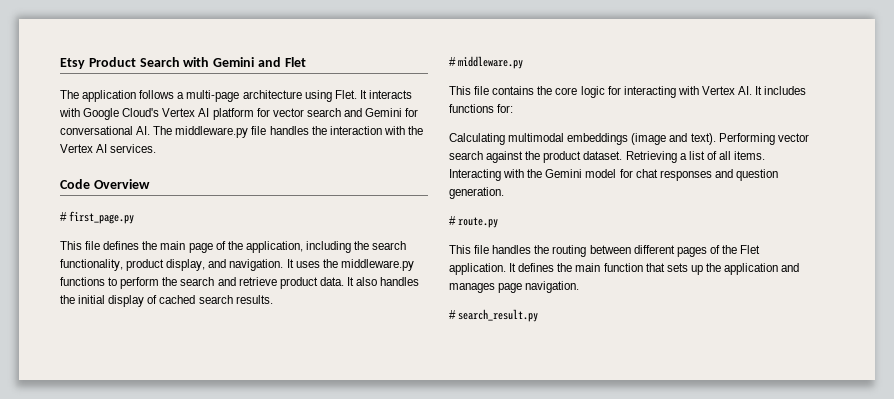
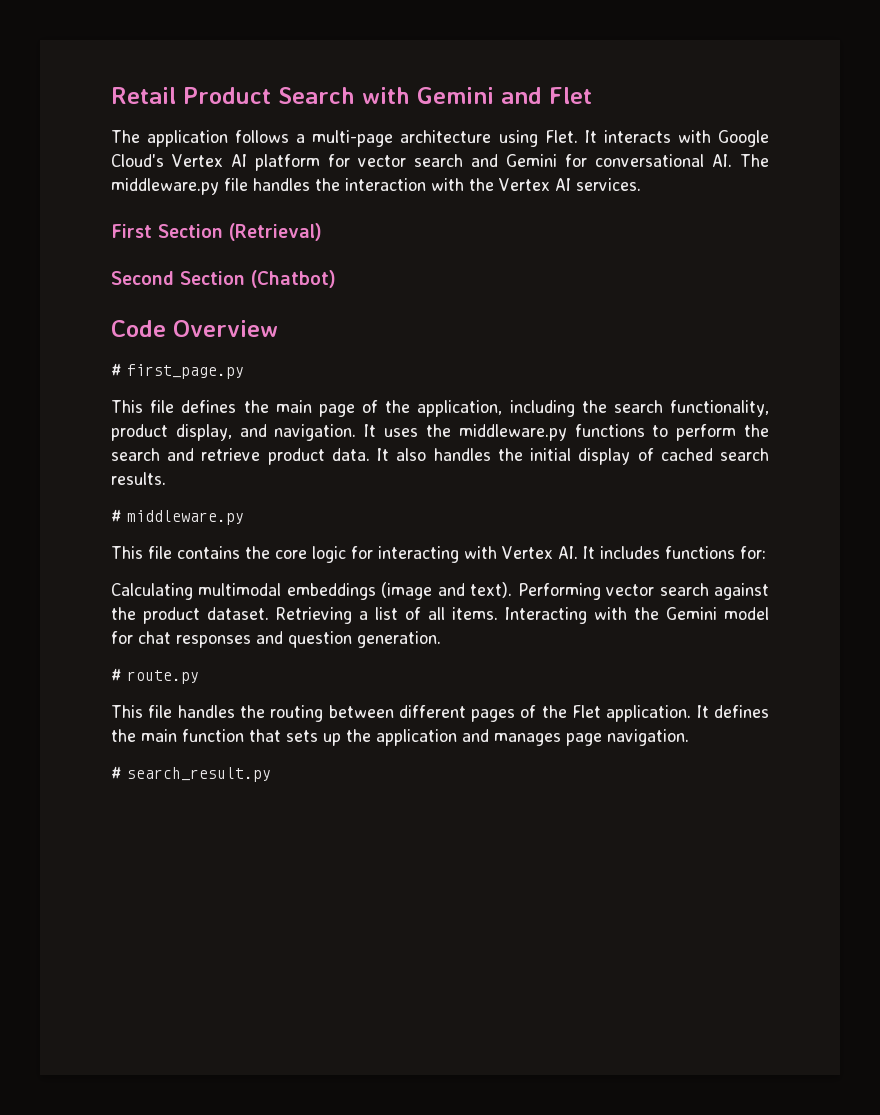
- Etsy Product Search with Gemini and Flet
+ Retail Product Search with Gemini and Flet
+ First Section (Retrieval)
+ Second Section (Chatbot)

